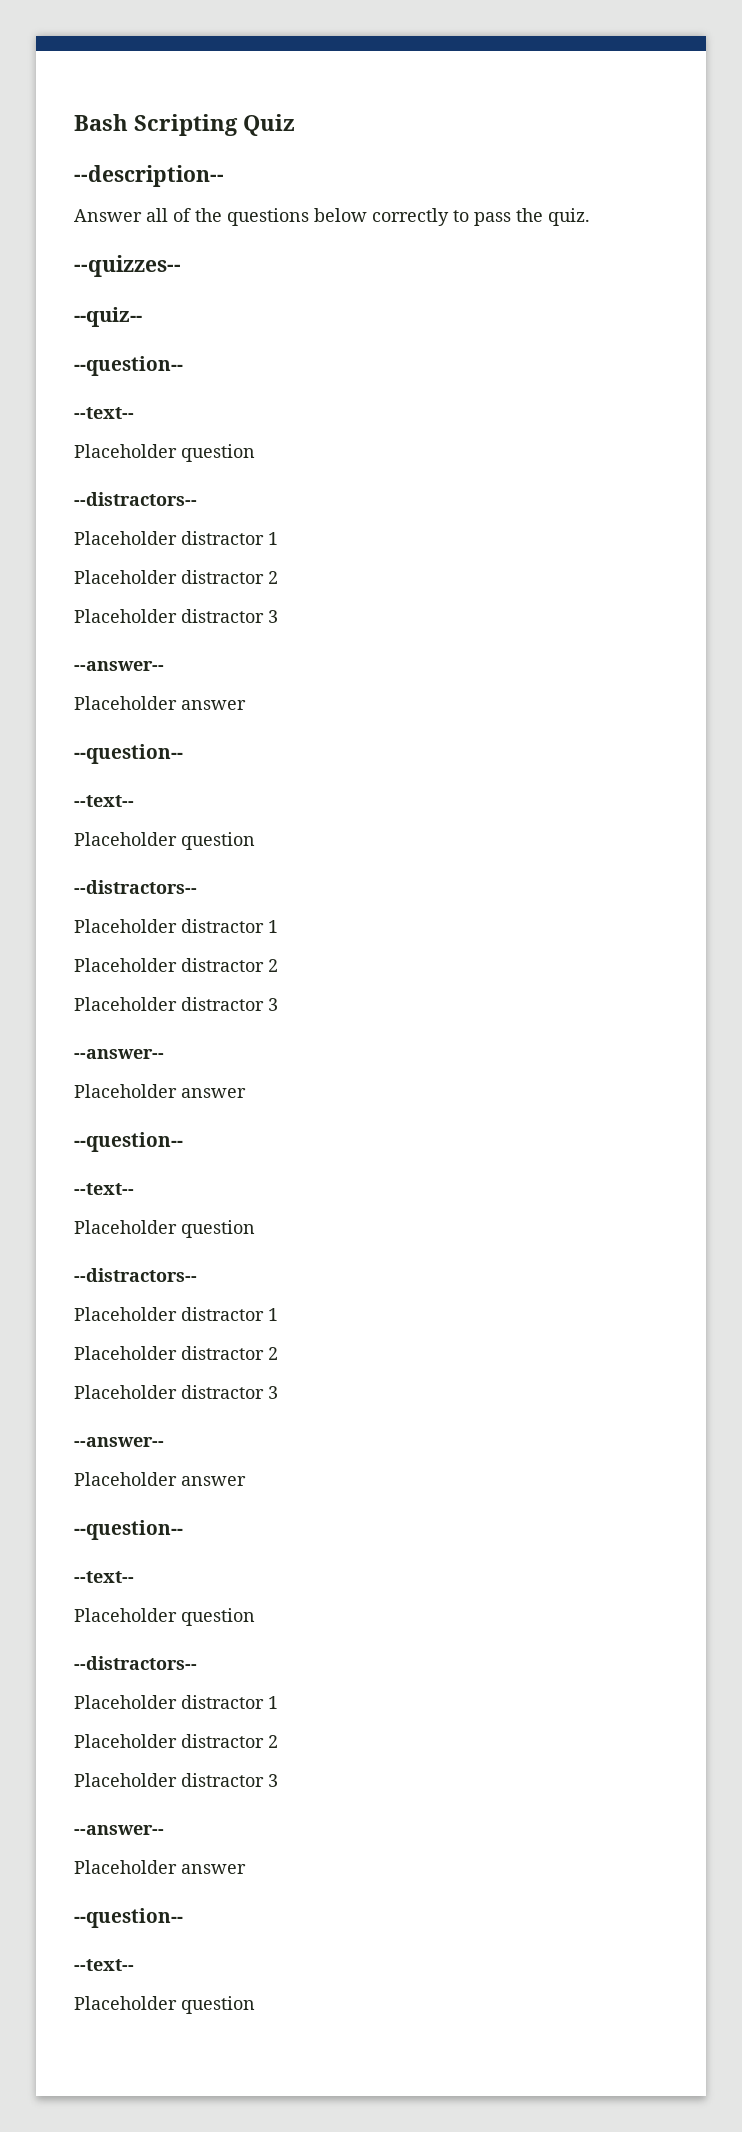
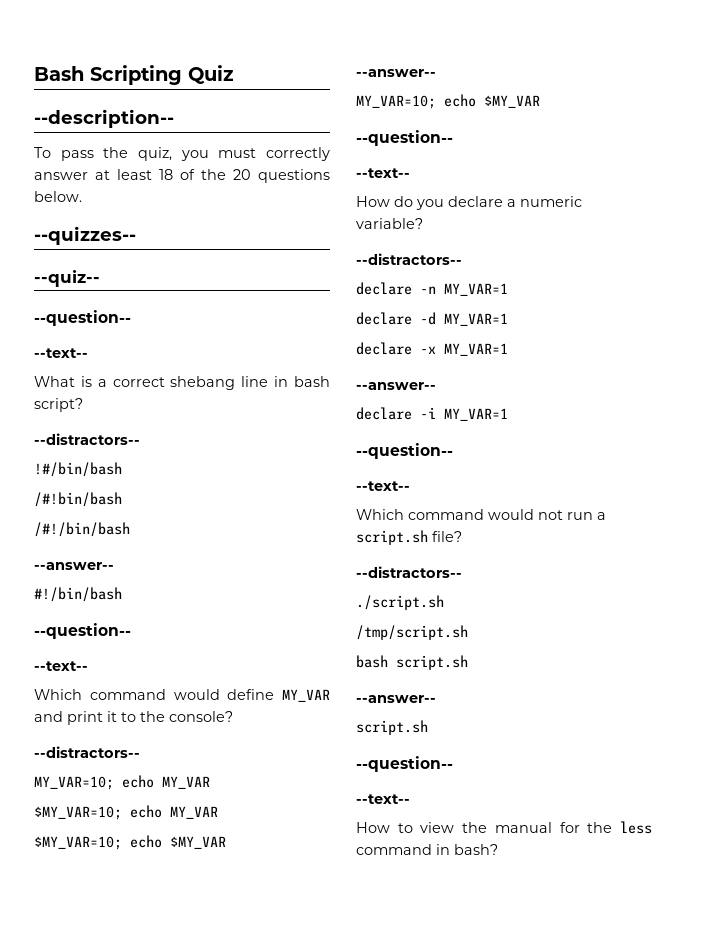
- Answer all of the questions below correctly to pass the quiz.
+ To pass the quiz, you must correctly answer at least 18 of the 20 questions below.
  --quizzes--
  --quiz--
  --question--
  --text--
- Placeholder question
+ What is a correct shebang line in bash script?
  --distractors--
- Placeholder distractor 1
- Placeholder distractor 2
- Placeholder distractor 3
+ !#/bin/bash
+ /#!bin/bash
+ /#!/bin/bash
  --answer--
- Placeholder answer
+ #!/bin/bash
  --question--
  --text--
- Placeholder question
+ Which command would define MY_VAR and print it to the console?
  --distractors--
- Placeholder distractor 1
- Placeholder distractor 2
- Placeholder distractor 3
+ MY_VAR=10; echo MY_VAR
+ $MY_VAR=10; echo MY_VAR
+ $MY_VAR=10; echo $MY_VAR
  --answer--
- Placeholder answer
+ MY_VAR=10; echo $MY_VAR
  --question--
  --text--
- Placeholder question
+ How do you declare a numeric variable?
  --distractors--
- Placeholder distractor 1
- Placeholder distractor 2
- Placeholder distractor 3
+ declare -n MY_VAR=1
+ declare -d MY_VAR=1
+ declare -x MY_VAR=1
  --answer--
- Placeholder answer
+ declare -i MY_VAR=1
  --question--
  --text--
- Placeholder question
+ Which command would not run a script.sh file?
  --distractors--
- Placeholder distractor 1
- Placeholder distractor 2
- Placeholder distractor 3
+ ./script.sh
+ /tmp/script.sh
+ bash script.sh
  --answer--
- Placeholder answer
+ script.sh
  --question--
  --text--
- Placeholder question
+ How to view the manual for the less command in bash?

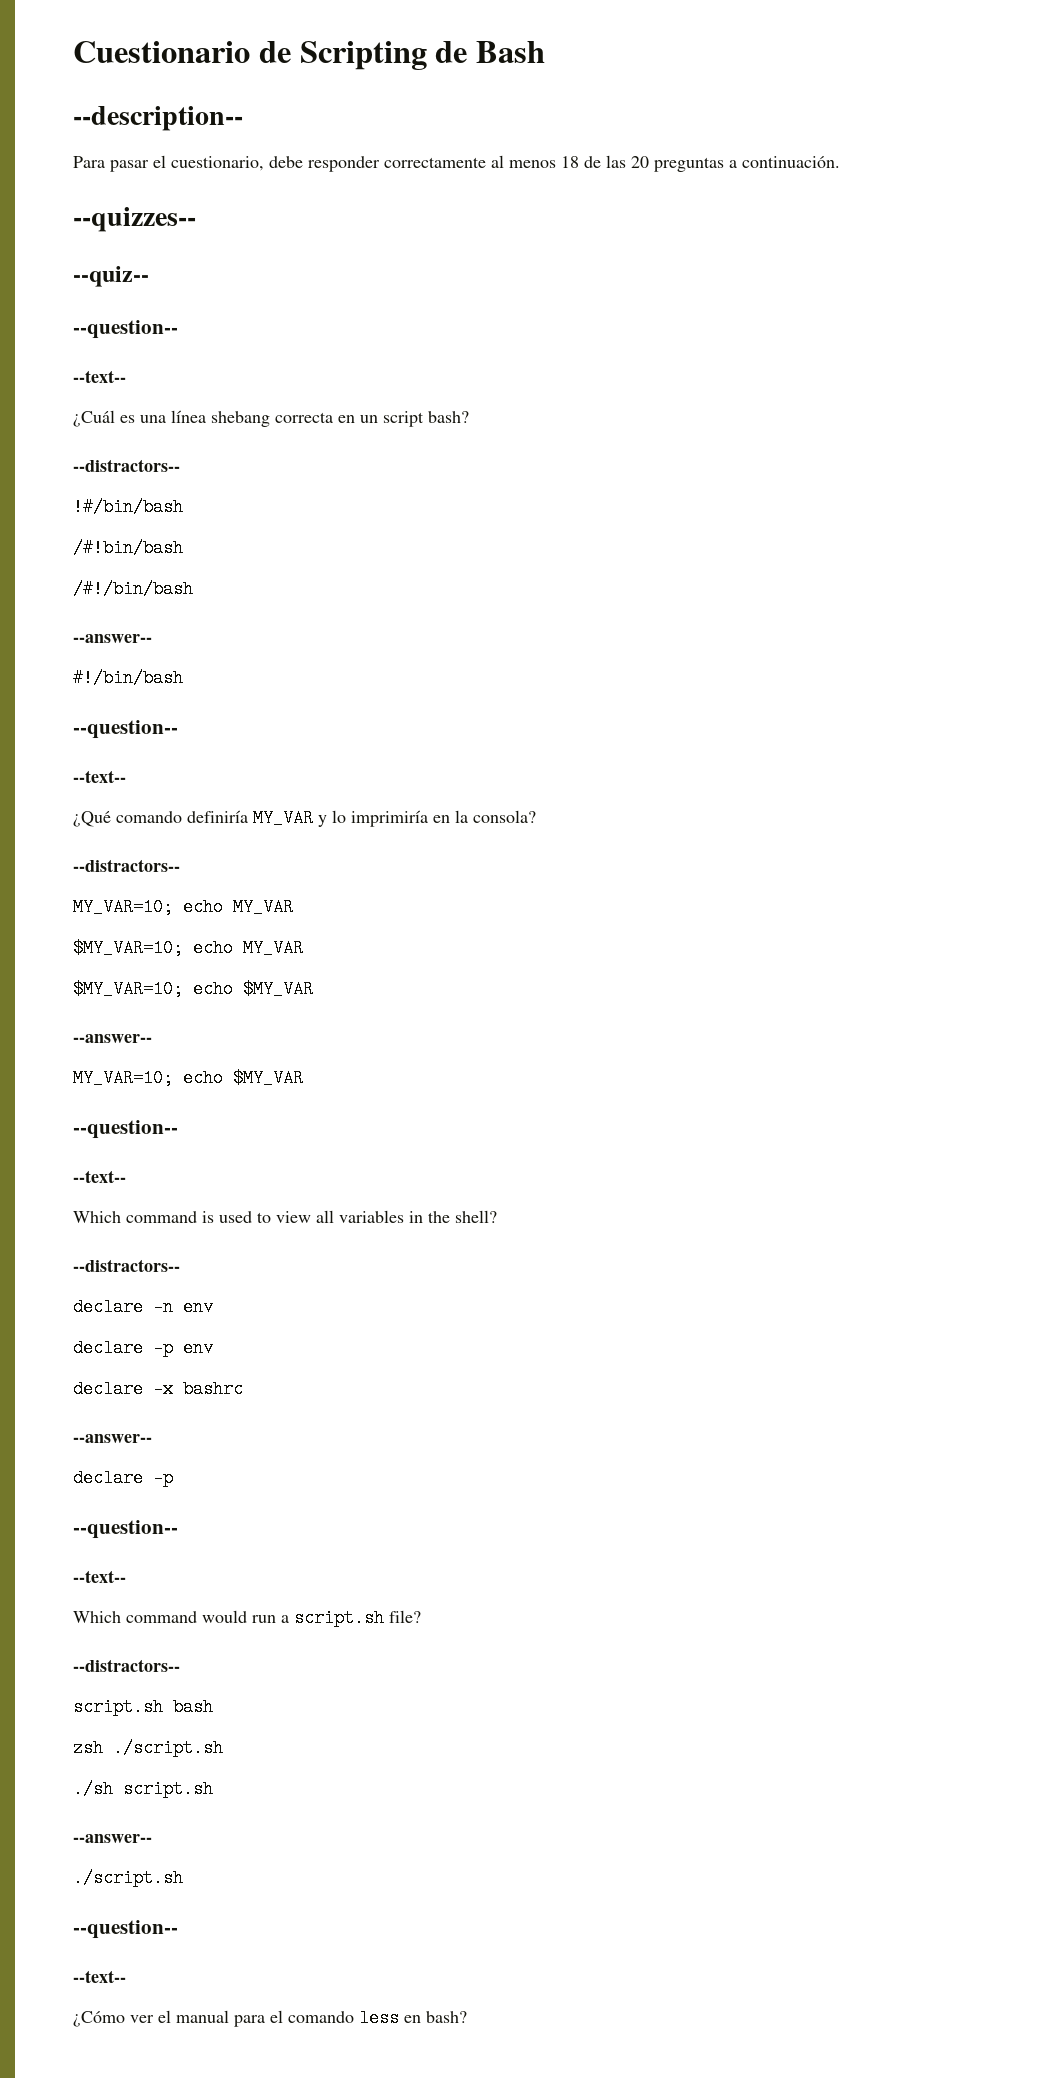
- Bash Scripting Quiz
+ Cuestionario de Scripting de Bash
- To pass the quiz, you must correctly answer at least 18 of the 20 questions below.
+ Para pasar el cuestionario, debe responder correctamente al menos 18 de las 20 preguntas a continuación.
  --quizzes--
  --quiz--
  --question--
  --text--
- What is a correct shebang line in bash script?
+ ¿Cuál es una línea shebang correcta en un script bash?
- Which command would define MY_VAR and print it to the console?
+ ¿Qué comando definiría MY_VAR y lo imprimiría en la consola?
- How do you declare a numeric variable?
+ Which command is used to view all variables in the shell?
- declare -n MY_VAR=1
- declare -d MY_VAR=1
+ declare -n env
+ declare -p env
- declare -x MY_VAR=1
+ declare -x bashrc
  --answer--
- declare -i MY_VAR=1
+ declare -p
  --question--
  --text--
- Which command would not run a script.sh file?
+ Which command would run a script.sh file?
+ script.sh bash
+ zsh ./script.sh
+ ./sh script.sh
+ --answer--
  ./script.sh
- /tmp/script.sh
- bash script.sh
- --answer--
- script.sh
  --question--
  --text--
- How to view the manual for the less command in bash?
+ ¿Cómo ver el manual para el comando less en bash?

